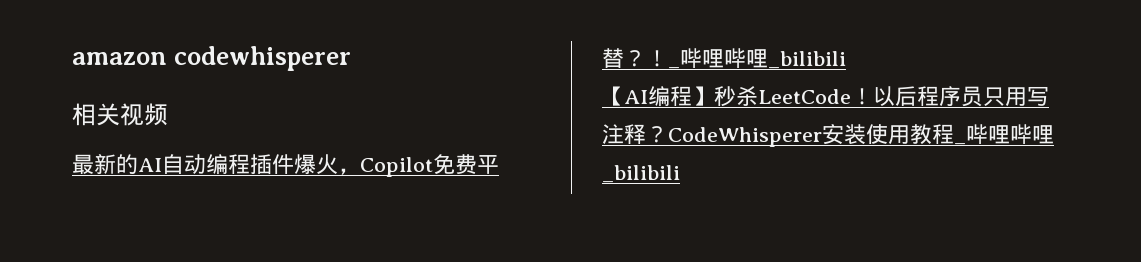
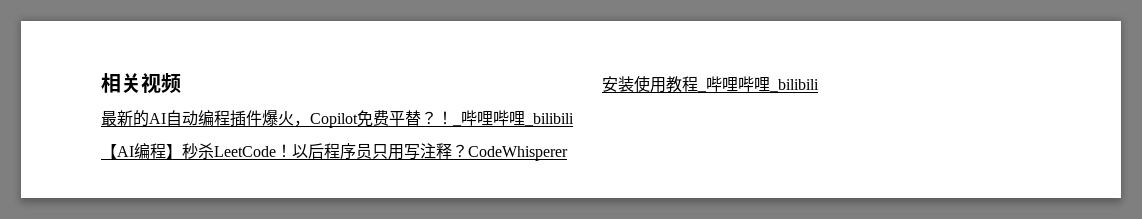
- amazon codewhisperer

